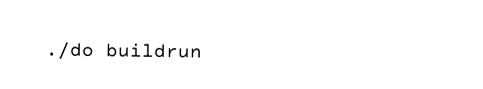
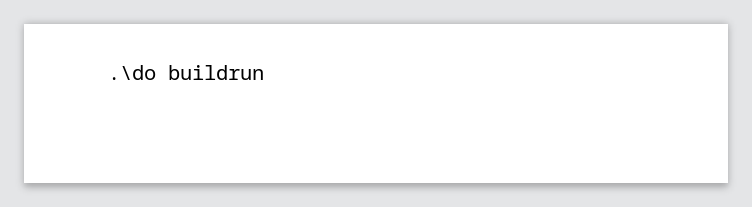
- ./do buildrun
+ .\do buildrun

